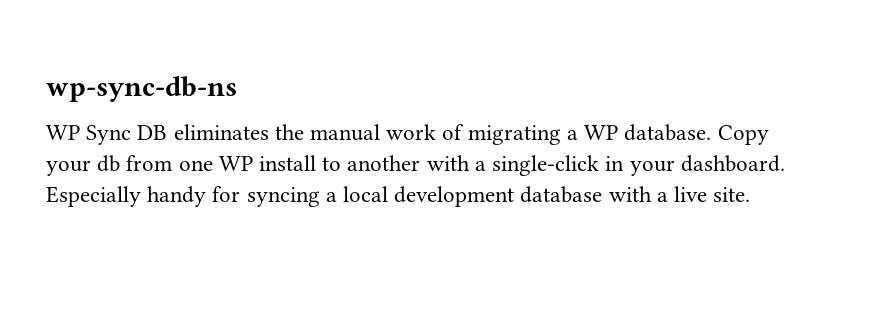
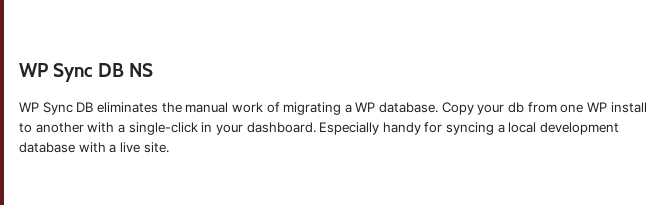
- wp-sync-db-ns
+ WP Sync DB NS

